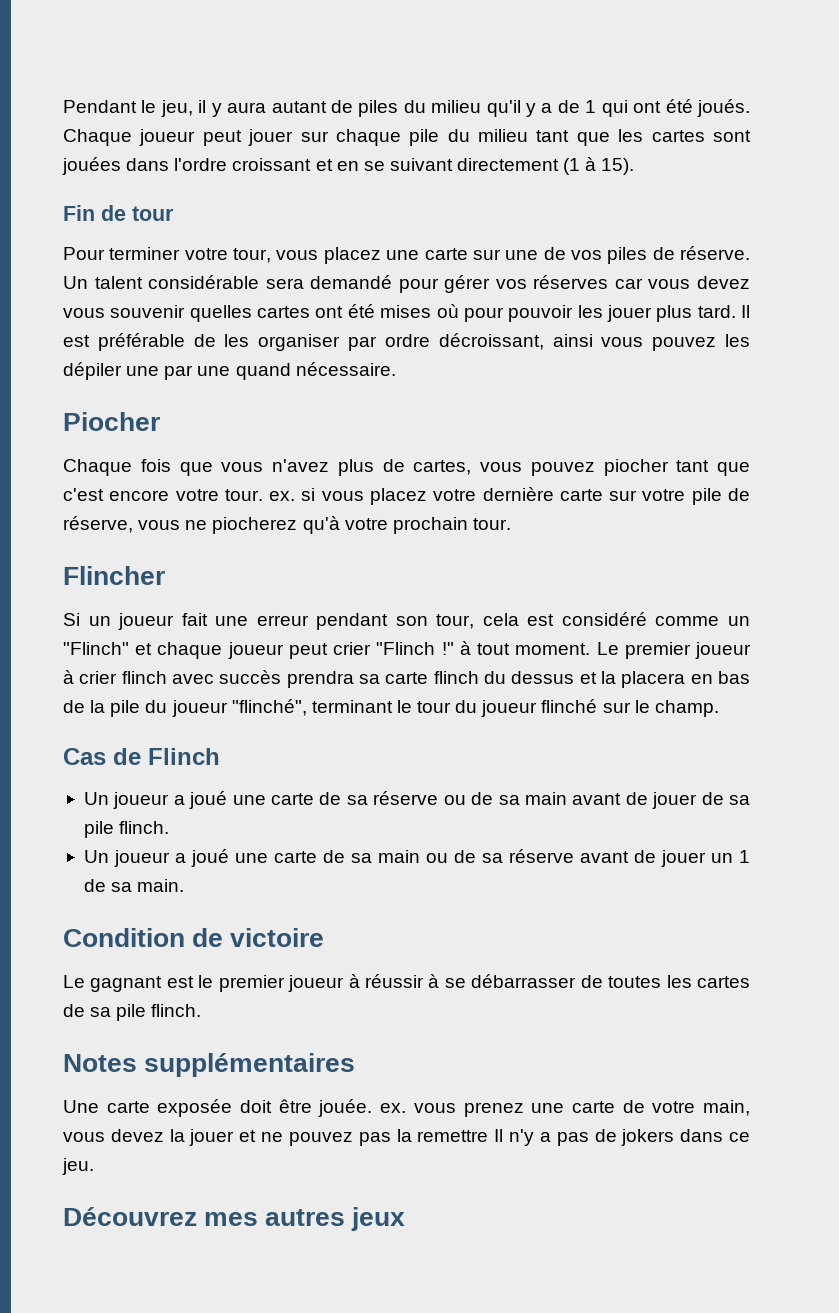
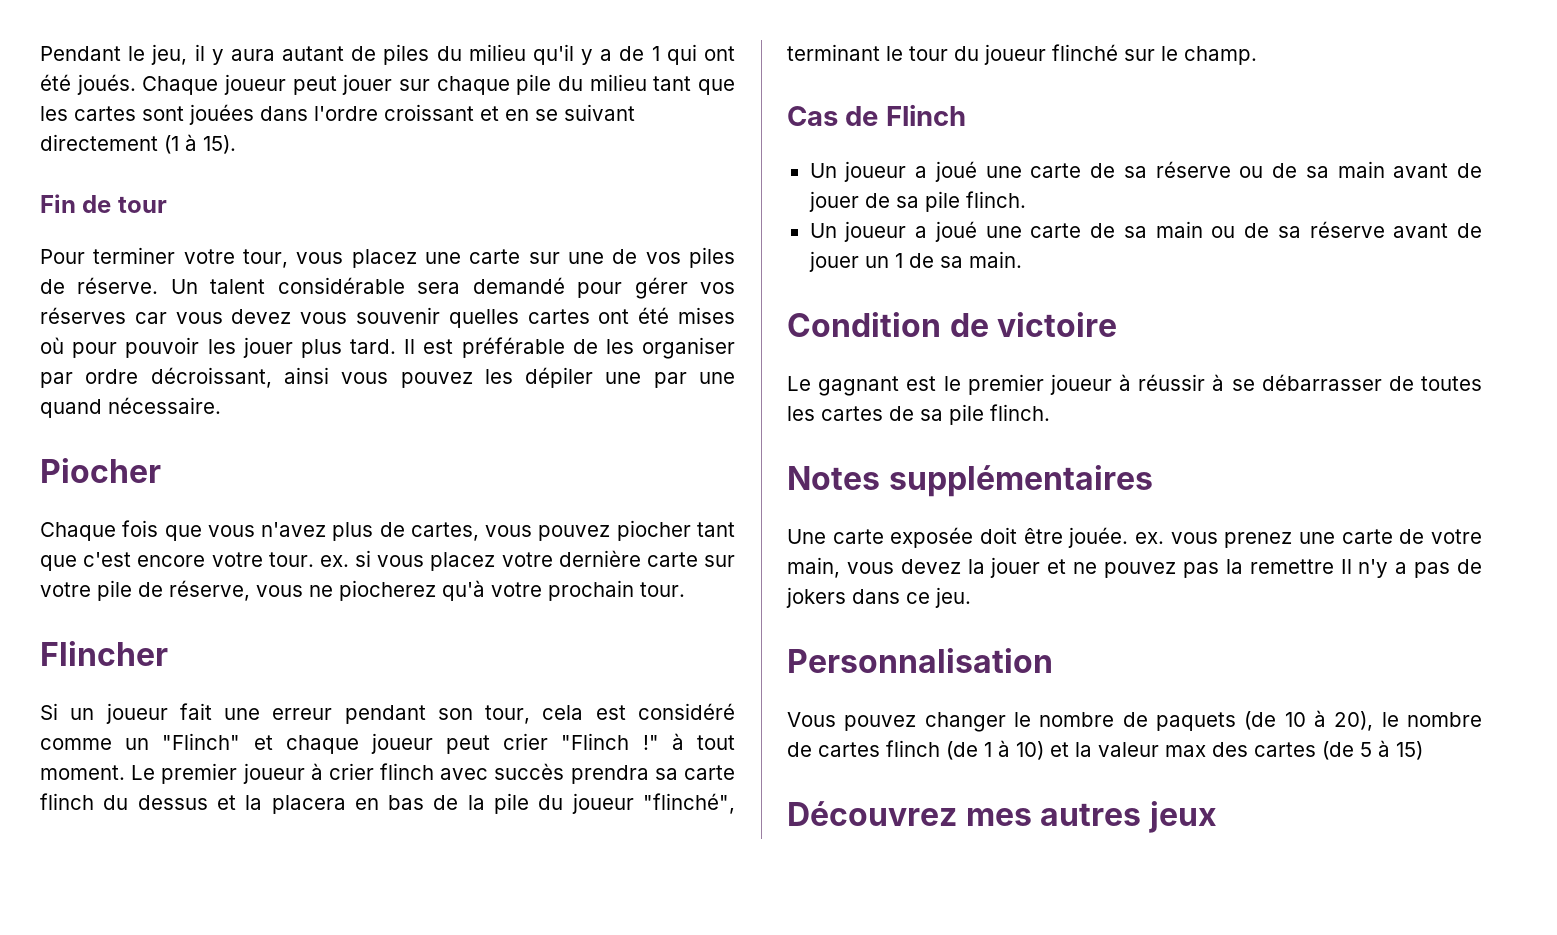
+ Personnalisation
+ Vous pouvez changer le nombre de paquets (de 10 à 20), le nombre de cartes flinch (de 1 à 10) et la valeur max des cartes (de 5 à 15)

